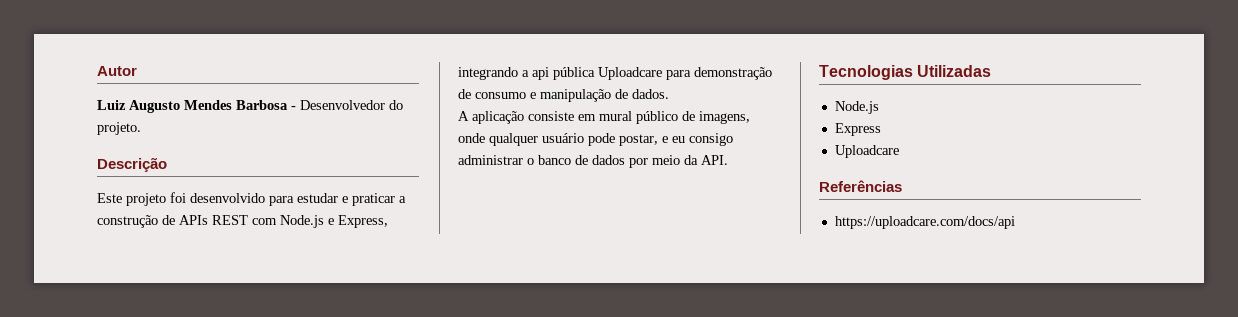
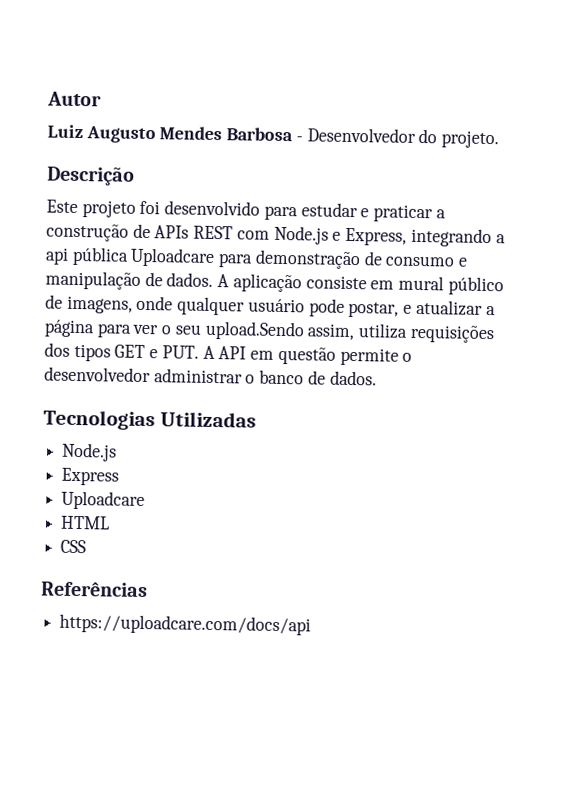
- Este projeto foi desenvolvido para estudar e praticar a construção de APIs REST com Node.js e Express, integrando a api pública Uploadcare para demonstração de consumo e manipulação de dados.
- A aplicação consiste em mural público de imagens, onde qualquer usuário pode postar, e eu consigo administrar o banco de dados por meio da API.
+ Este projeto foi desenvolvido para estudar e praticar a construção de APIs REST com Node.js e Express, integrando a api pública Uploadcare para demonstração de consumo e manipulação de dados. A aplicação consiste em mural público de imagens, onde qualquer usuário pode postar, e atualizar a página para ver o seu upload.Sendo assim, utiliza requisições dos tipos GET e PUT. A API em questão permite o desenvolvedor administrar o banco de dados.
+ HTML
+ CSS

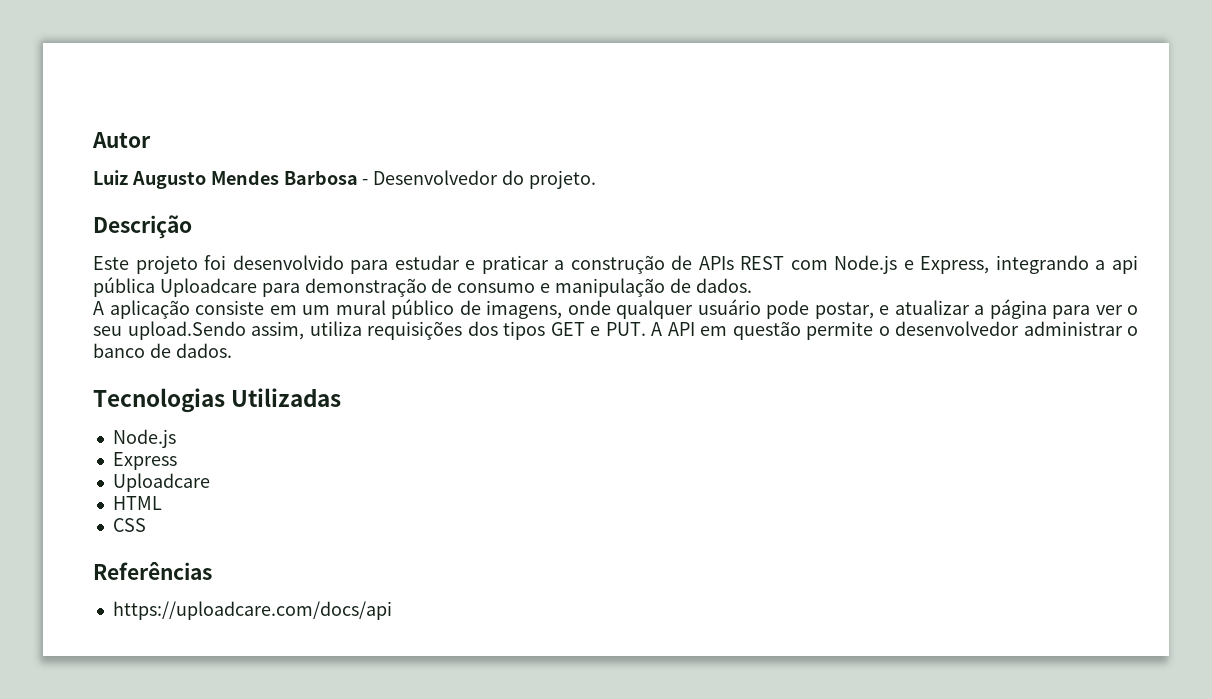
- Este projeto foi desenvolvido para estudar e praticar a construção de APIs REST com Node.js e Express, integrando a api pública Uploadcare para demonstração de consumo e manipulação de dados. A aplicação consiste em mural público de imagens, onde qualquer usuário pode postar, e atualizar a página para ver o seu upload.Sendo assim, utiliza requisições dos tipos GET e PUT. A API em questão permite o desenvolvedor administrar o banco de dados.
+ Este projeto foi desenvolvido para estudar e praticar a construção de APIs REST com Node.js e Express, integrando a api pública Uploadcare para demonstração de consumo e manipulação de dados.
+ A aplicação consiste em um mural público de imagens, onde qualquer usuário pode postar, e atualizar a página para ver o seu upload.Sendo assim, utiliza requisições dos tipos GET e PUT. A API em questão permite o desenvolvedor administrar o banco de dados.

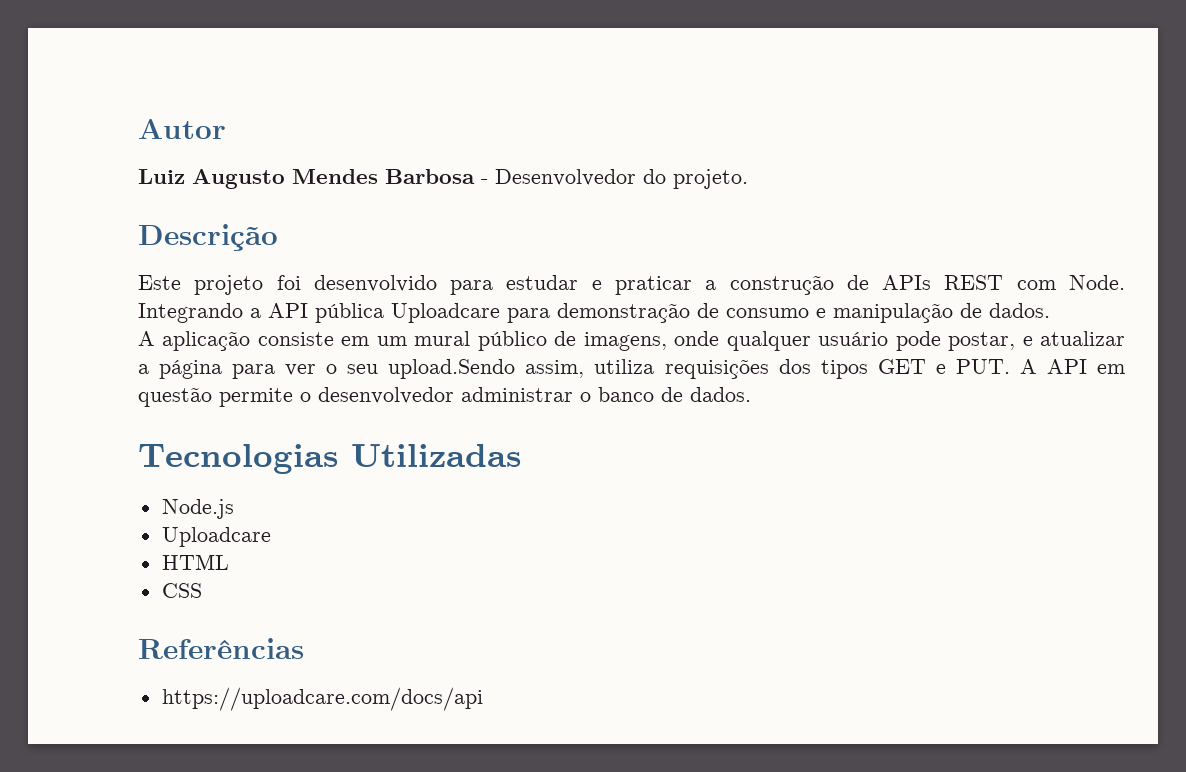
- Este projeto foi desenvolvido para estudar e praticar a construção de APIs REST com Node.js e Express, integrando a api pública Uploadcare para demonstração de consumo e manipulação de dados.
+ Este projeto foi desenvolvido para estudar e praticar a construção de APIs REST com Node. Integrando a API pública Uploadcare para demonstração de consumo e manipulação de dados.
- Express

